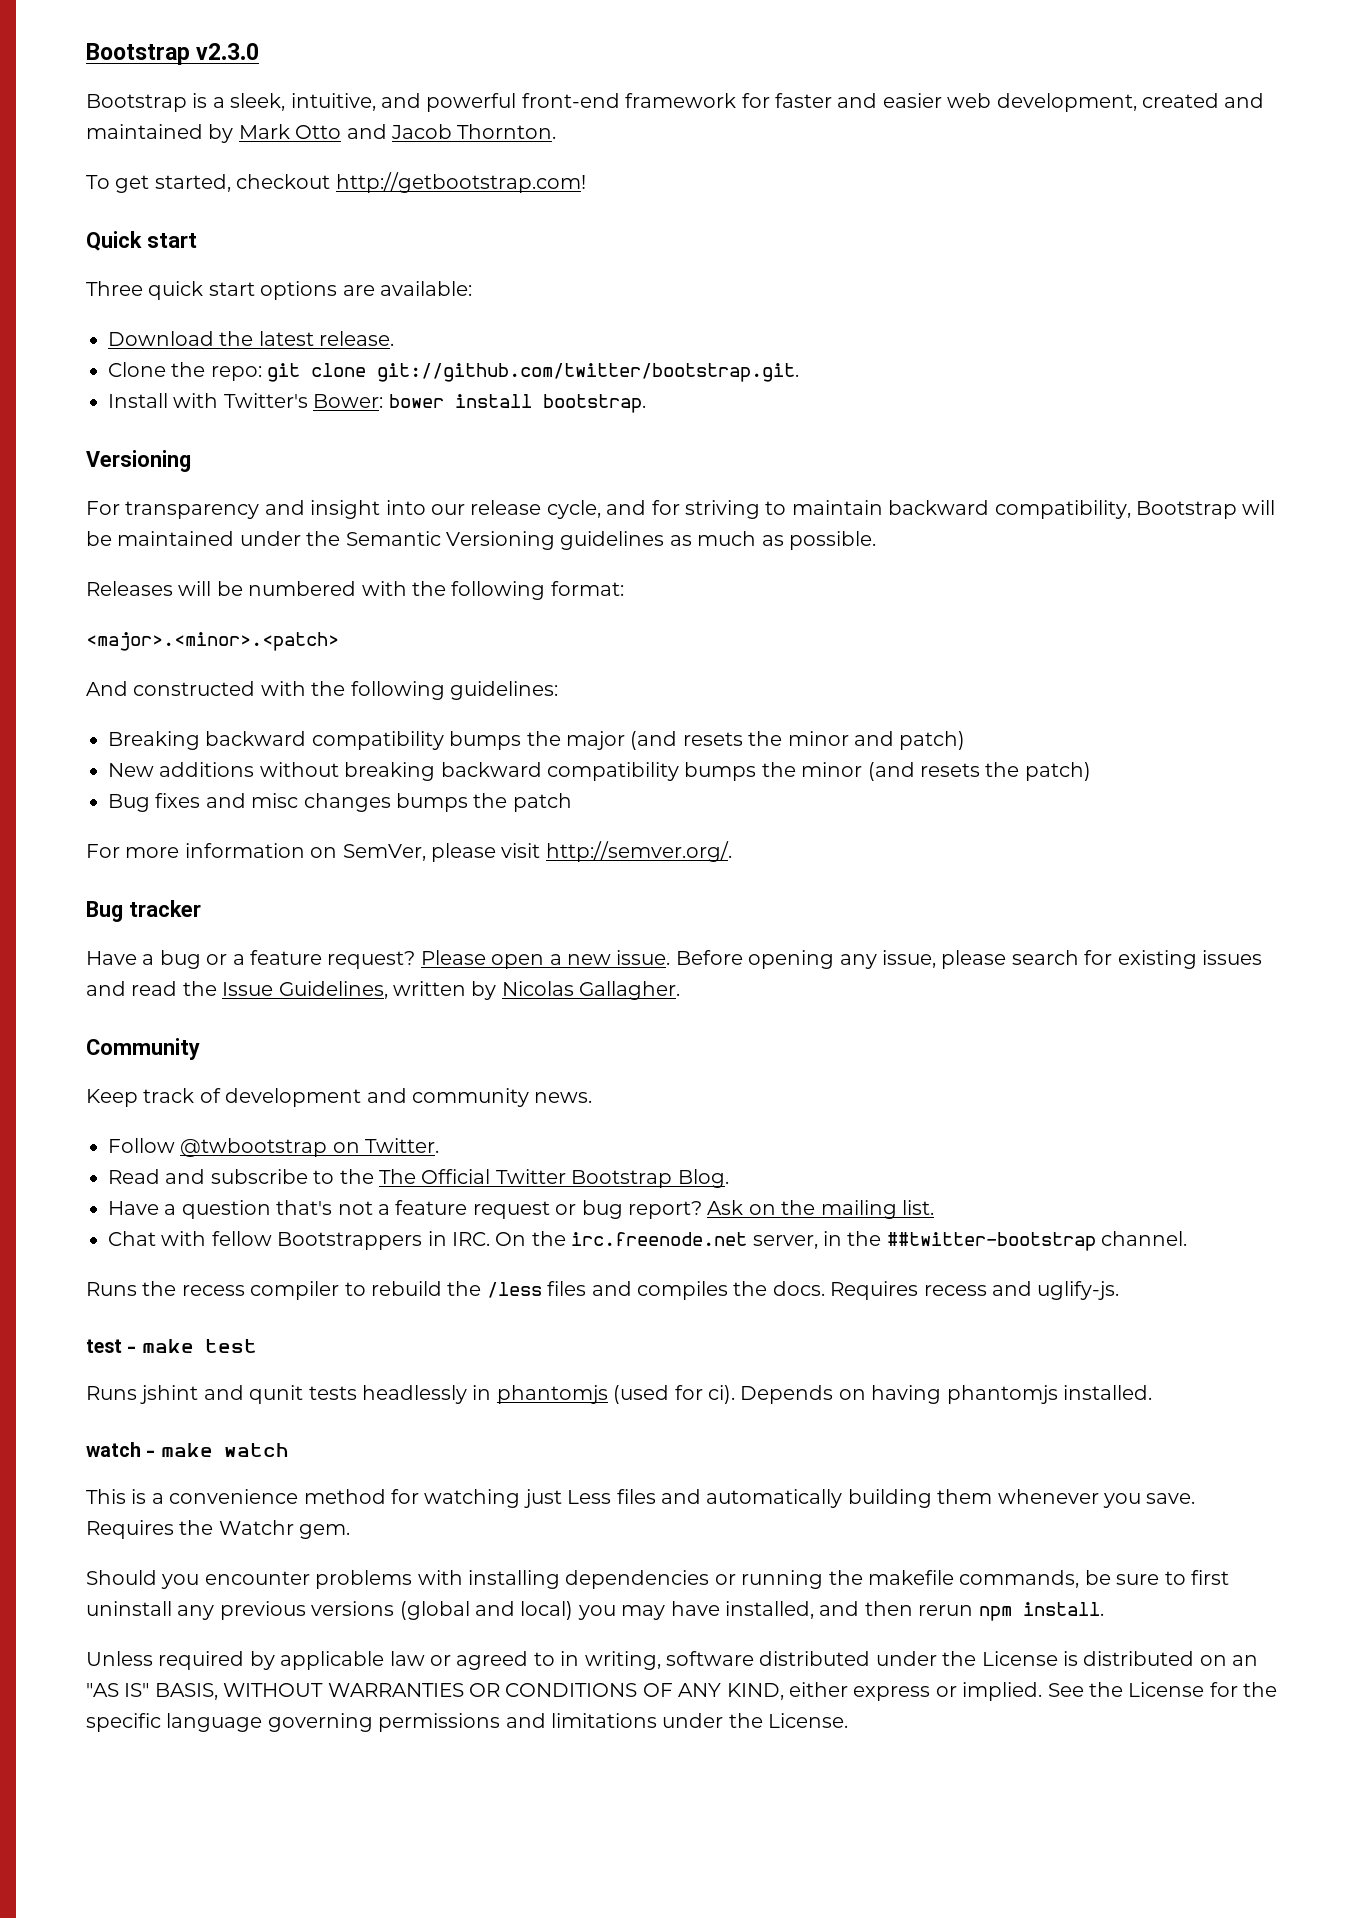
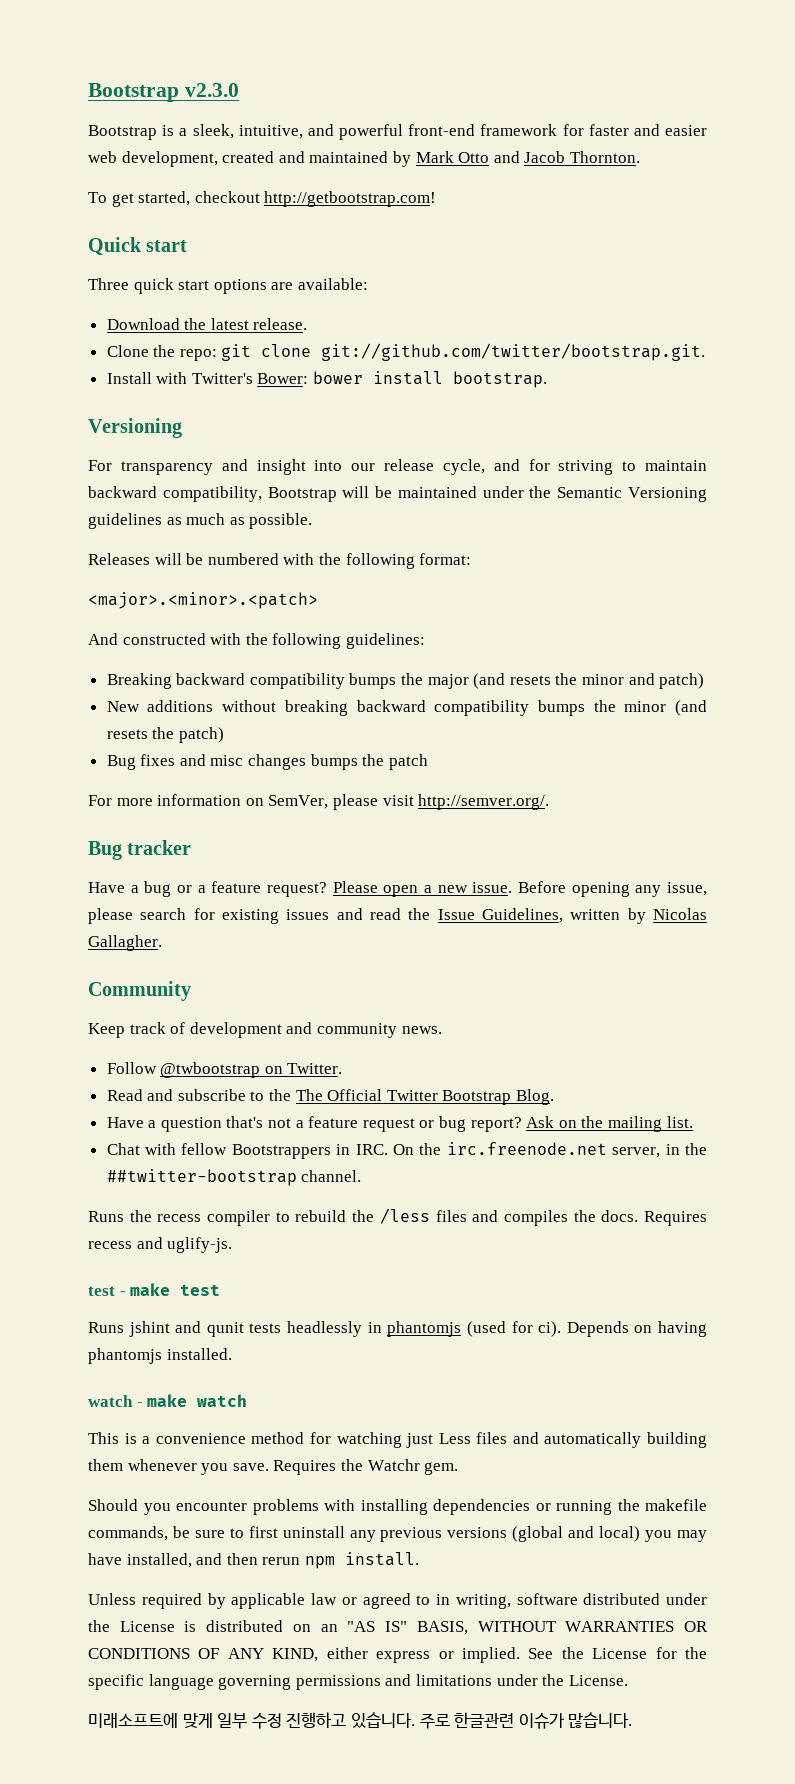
+ 미래소프트에 맞게 일부 수정 진행하고 있습니다. 주로 한글관련 이슈가 많습니다.

